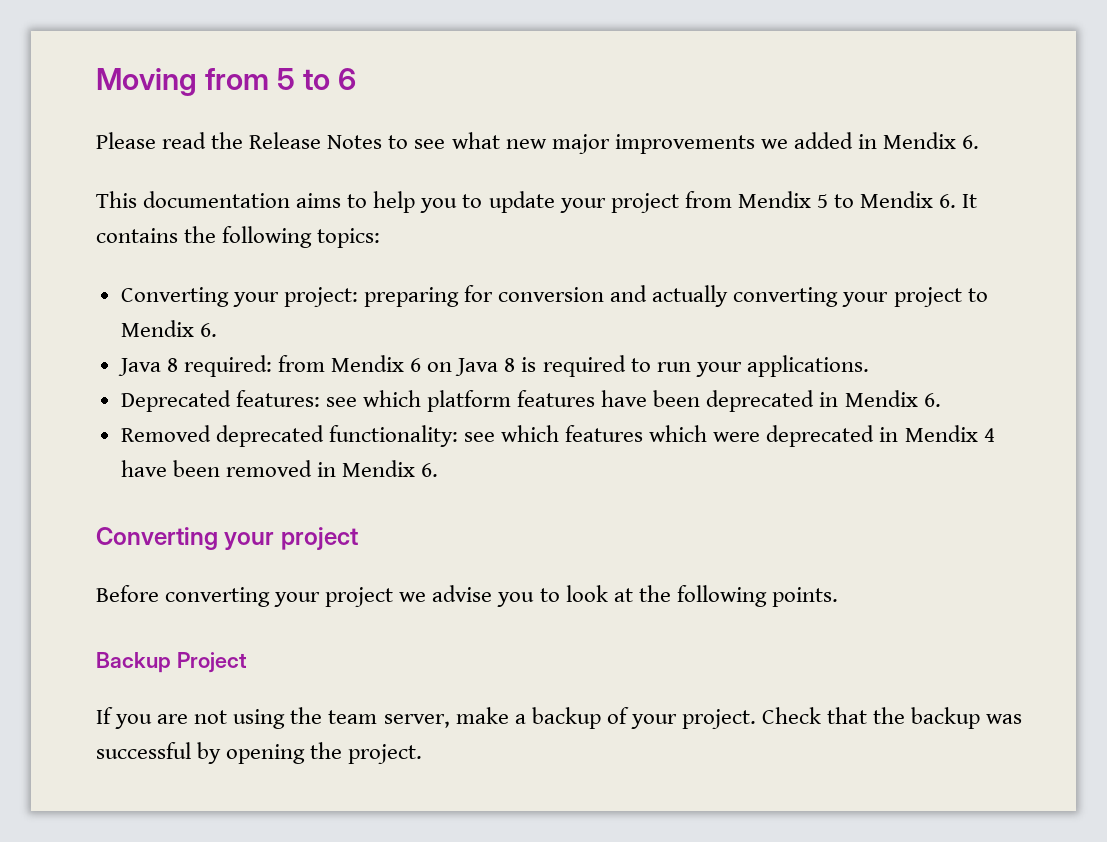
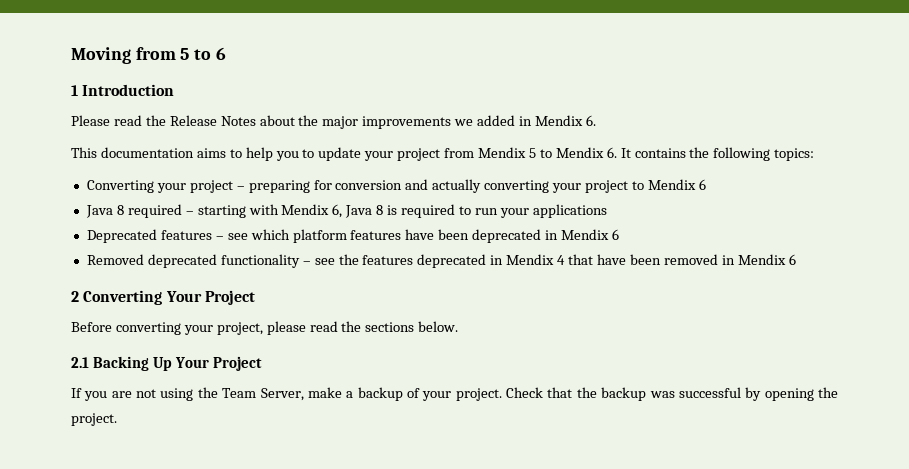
+ 1 Introduction
- Please read the Release Notes to see what new major improvements we added in Mendix 6.
+ Please read the Release Notes about the major improvements we added in Mendix 6.
- Converting your project: preparing for conversion and actually converting your project to Mendix 6.
- Java 8 required: from Mendix 6 on Java 8 is required to run your applications.
+ Converting your project – preparing for conversion and actually converting your project to Mendix 6
+ Java 8 required – starting with Mendix 6, Java 8 is required to run your applications
- Deprecated features: see which platform features have been deprecated in Mendix 6.
+ Deprecated features – see which platform features have been deprecated in Mendix 6
- Removed deprecated functionality: see which features which were deprecated in Mendix 4 have been removed in Mendix 6.
- Converting your project
- Before converting your project we advise you to look at the following points.
- Backup Project
+ Removed deprecated functionality – see the features deprecated in Mendix 4 that have been removed in Mendix 6
+ 2 Converting Your Project
+ Before converting your project, please read the sections below.
+ 2.1 Backing Up Your Project
- If you are not using the team server, make a backup of your project.
+ If you are not using the Team Server, make a backup of your project.

